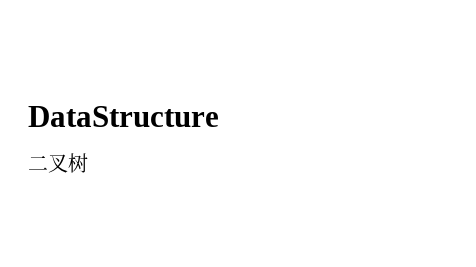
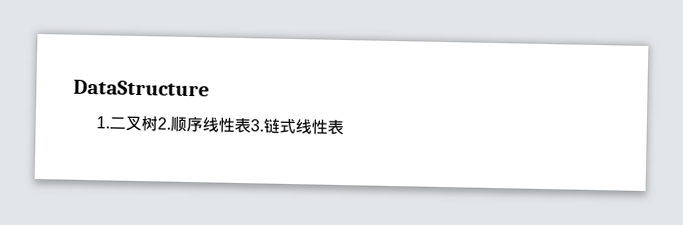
- 二叉树
+ 1.二叉树2.顺序线性表3.链式线性表

